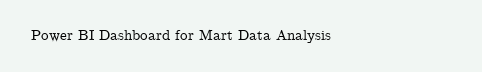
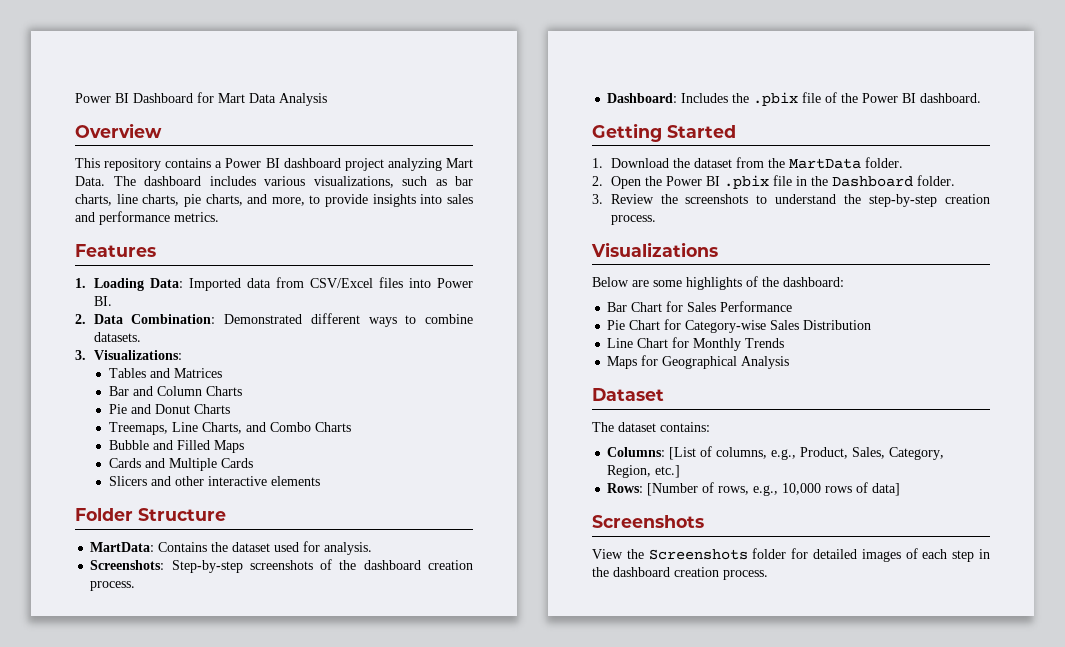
+ Overview
+ This repository contains a Power BI dashboard project analyzing Mart Data. The dashboard includes various visualizations, such as bar charts, line charts, pie charts, and more, to provide insights into sales and performance metrics.
+ Features
+ 1. Loading Data: Imported data from CSV/Excel files into Power BI.
+ 2. Data Combination: Demonstrated different ways to combine datasets.
+ 3. Visualizations:
+ Tables and Matrices
+ Bar and Column Charts
+ Pie and Donut Charts
+ Treemaps, Line Charts, and Combo Charts
+ Bubble and Filled Maps
+ Cards and Multiple Cards
+ Slicers and other interactive elements
+ Folder Structure
+ MartData: Contains the dataset used for analysis.
+ Screenshots: Step-by-step screenshots of the dashboard creation process.
+ Dashboard: Includes the .pbix file of the Power BI dashboard.
+ Getting Started
+ 1. Download the dataset from the MartData folder.
+ 2. Open the Power BI .pbix file in the Dashboard folder.
+ 3. Review the screenshots to understand the step-by-step creation process.
+ Visualizations
+ Below are some highlights of the dashboard:
+ Bar Chart for Sales Performance
+ Pie Chart for Category-wise Sales Distribution
+ Line Chart for Monthly Trends
+ Maps for Geographical Analysis
+ Dataset
+ The dataset contains:
+ Columns: [List of columns, e.g., Product, Sales, Category, Region, etc.]
+ Rows: [Number of rows, e.g., 10,000 rows of data]
+ Screenshots
+ View the Screenshots folder for detailed images of each step in the dashboard creation process.

